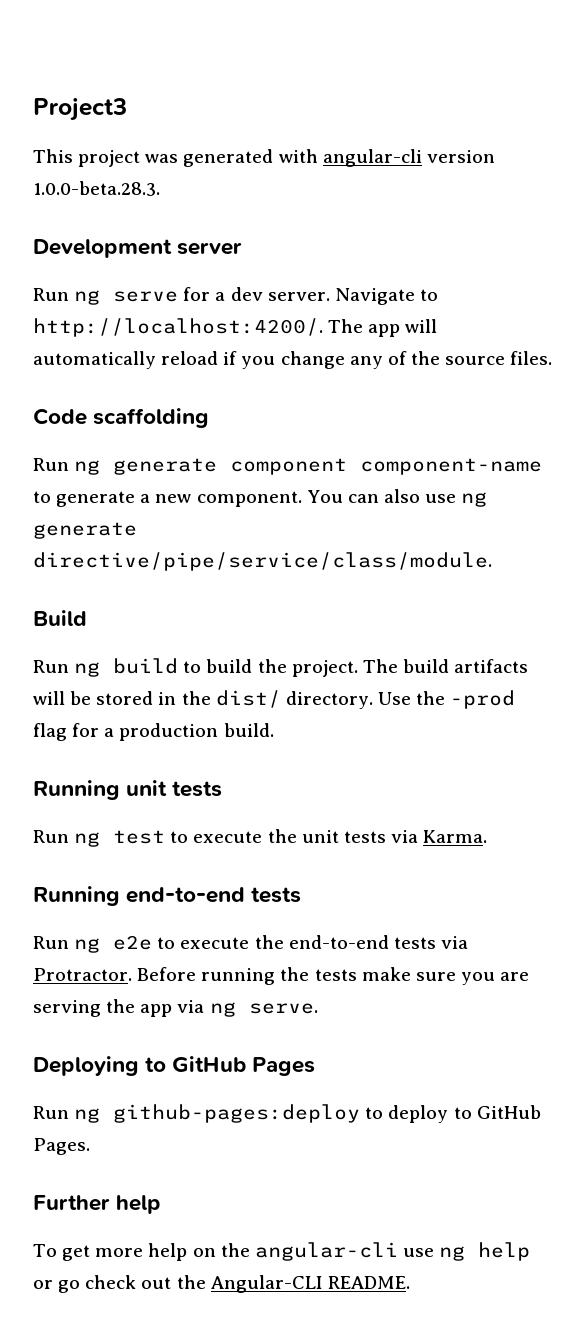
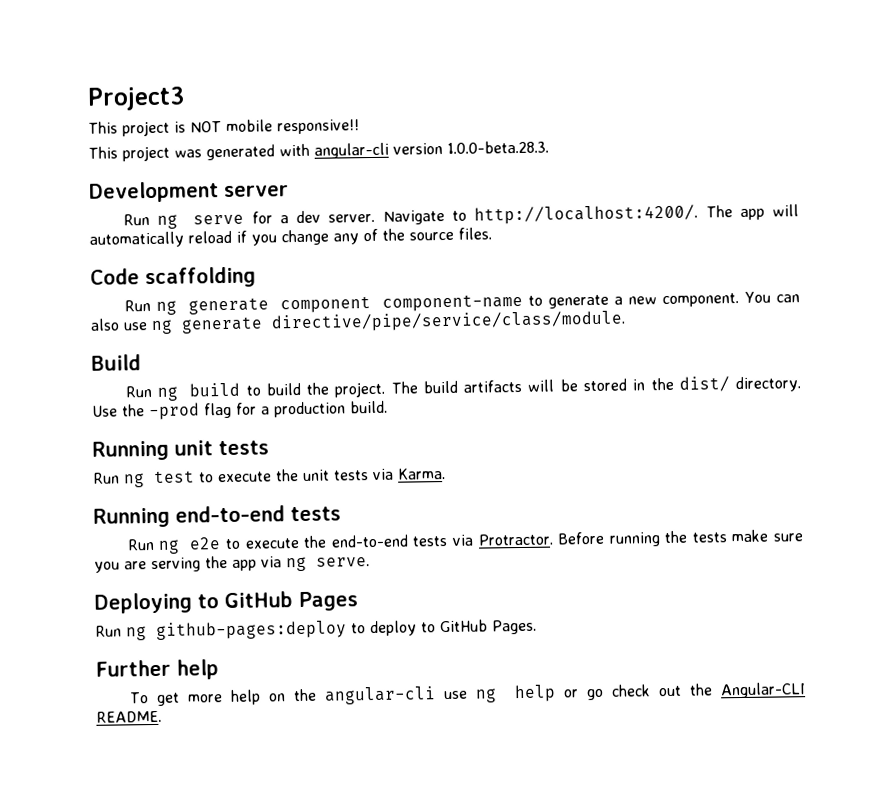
+ This project is NOT mobile responsive!!

